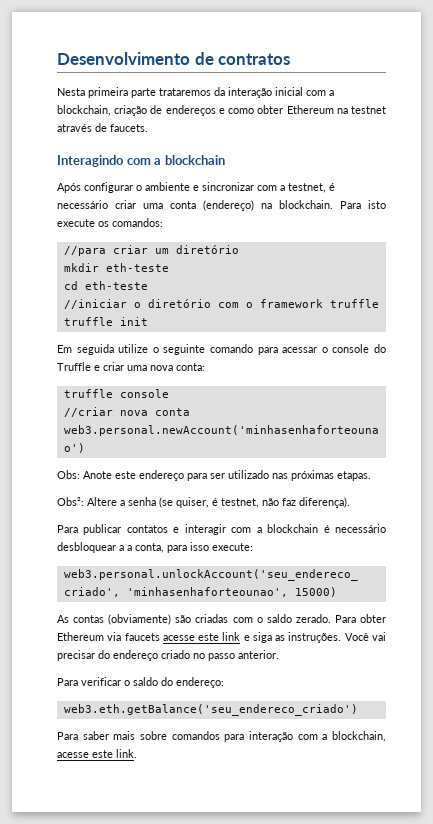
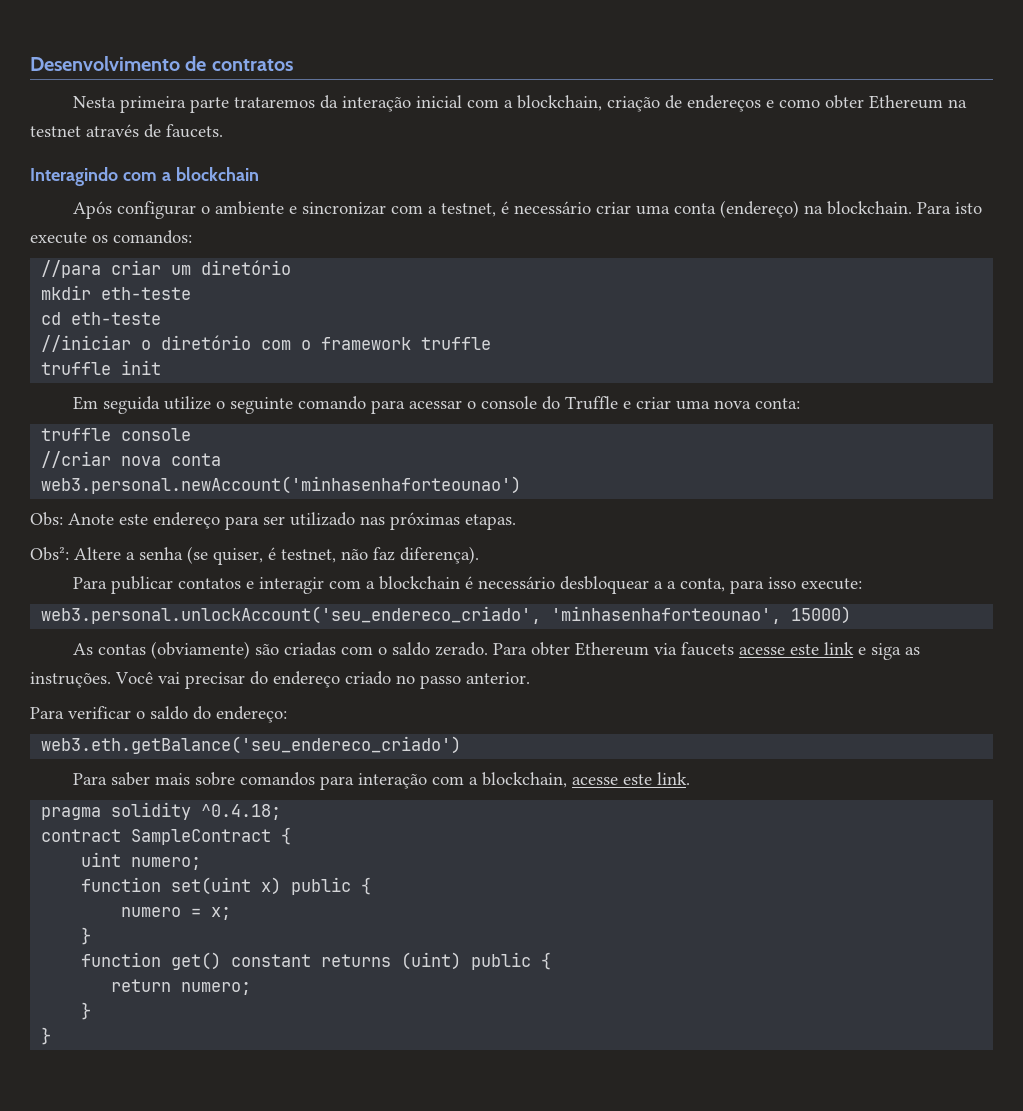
+ pragma solidity ^0.4.18;
+ contract SampleContract {
+ uint numero;
+ function set(uint x) public {
+ numero = x;
+ }
+ function get() constant returns (uint) public {
+ return numero;
+ }
+ }

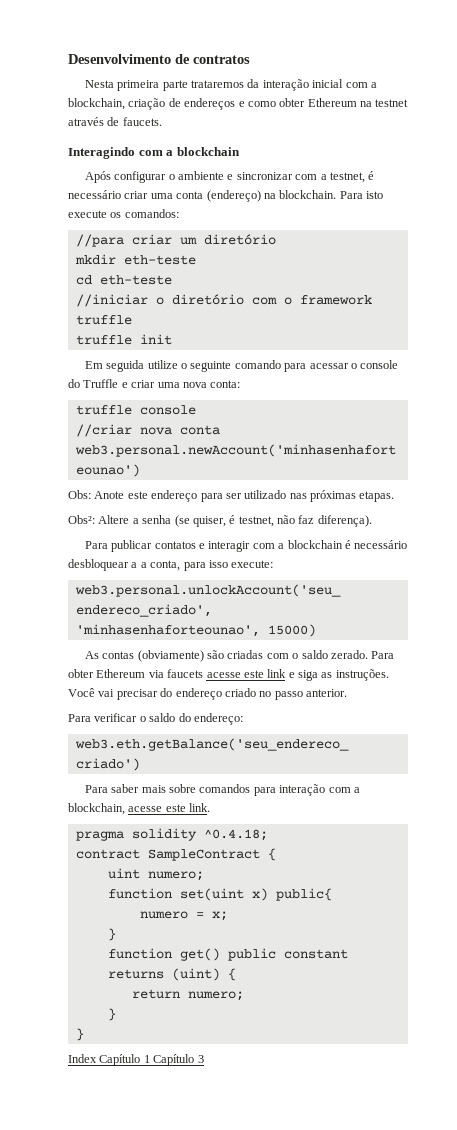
- function set(uint x) public {
+ function set(uint x) public{
- function get() constant returns (uint) public {
+ function get() public constant returns (uint) {
+ Index Capítulo 1 Capítulo 3

